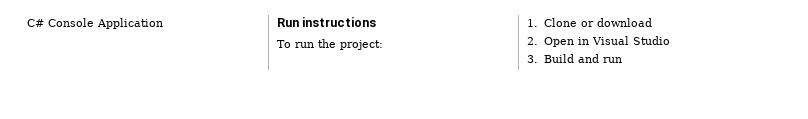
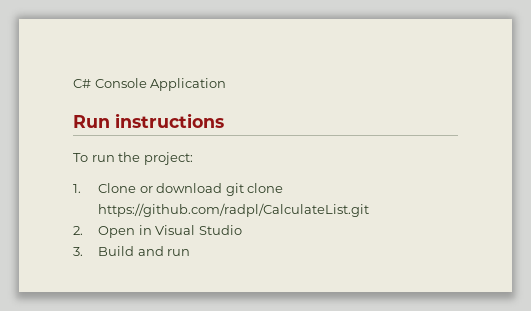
- 1. Clone or download
+ 1. Clone or download git clone https://github.com/radpl/CalculateList.git

